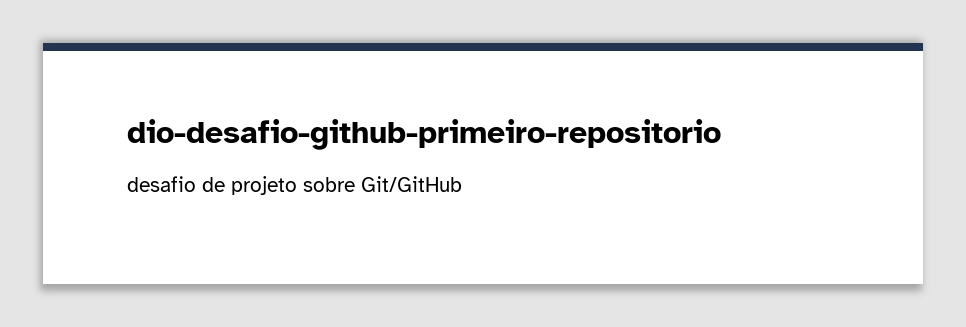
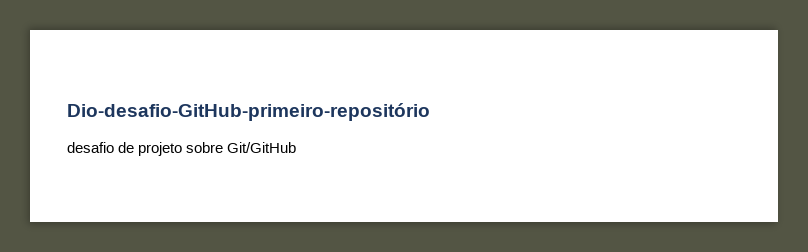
- dio-desafio-github-primeiro-repositorio
+ Dio-desafio-GitHub-primeiro-repositório

